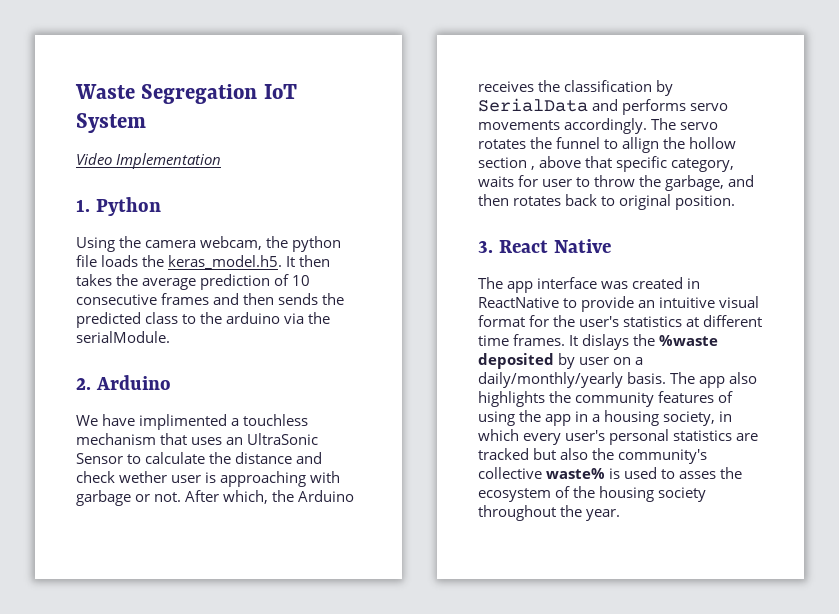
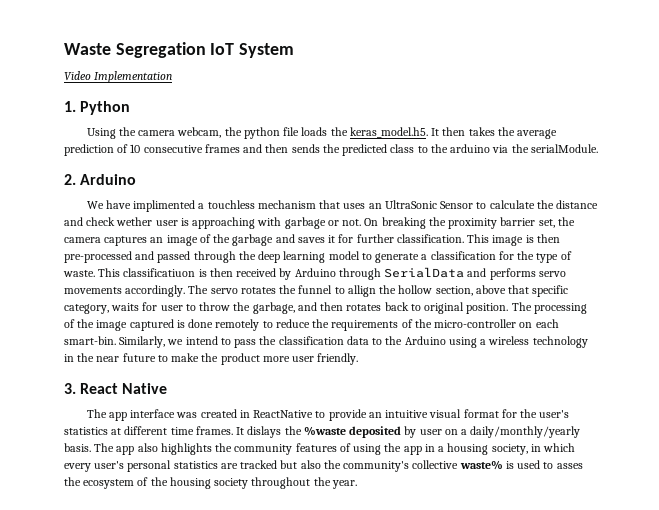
- After which, the Arduino receives the classification by SerialData and performs servo movements accordingly.
+ On breaking the proximity barrier set, the camera captures an image of the garbage and saves it for further classification. This image is then pre-processed and passed through the deep learning model to generate a classification for the type of waste. This classificatiuon is then received by Arduino through SerialData and performs servo movements accordingly.
- The servo rotates the funnel to allign the hollow section , above that specific category, waits for user to throw the garbage, and then rotates back to original position.
+ The servo rotates the funnel to allign the hollow section, above that specific category, waits for user to throw the garbage, and then rotates back to original position. The processing of the image captured is done remotely to reduce the requirements of the micro-controller on each smart-bin. Similarly, we intend to pass the classification data to the Arduino using a wireless technology in the near future to make the product more user friendly.

